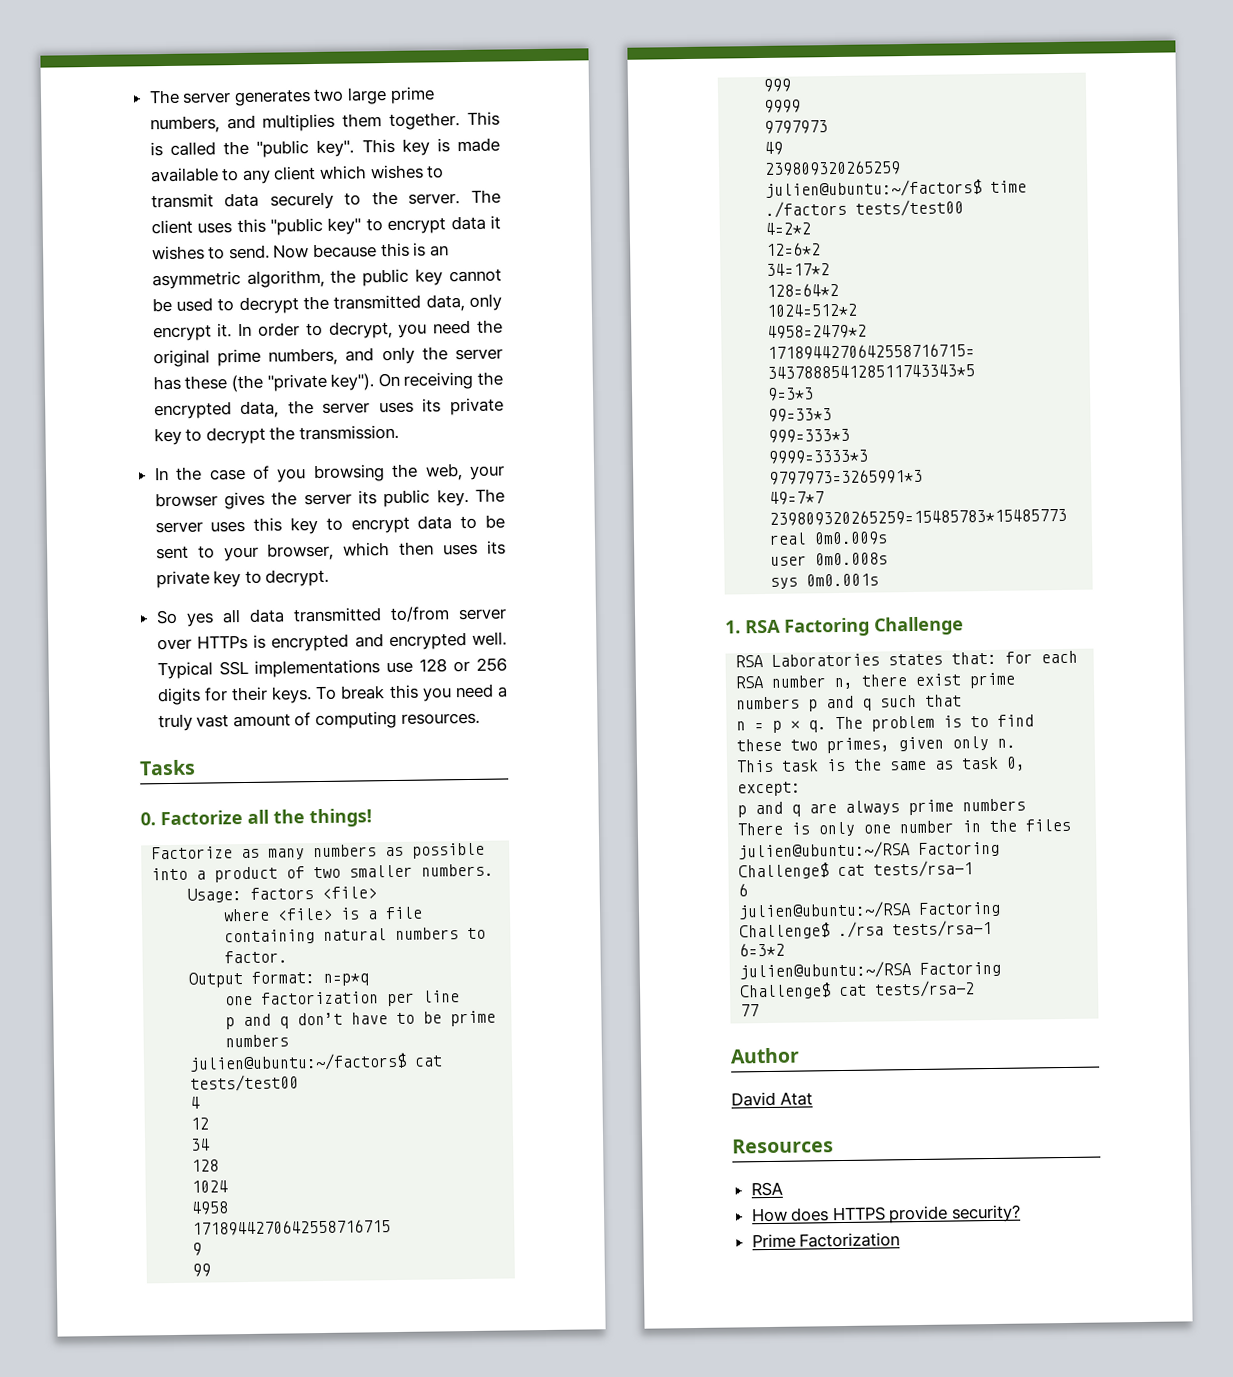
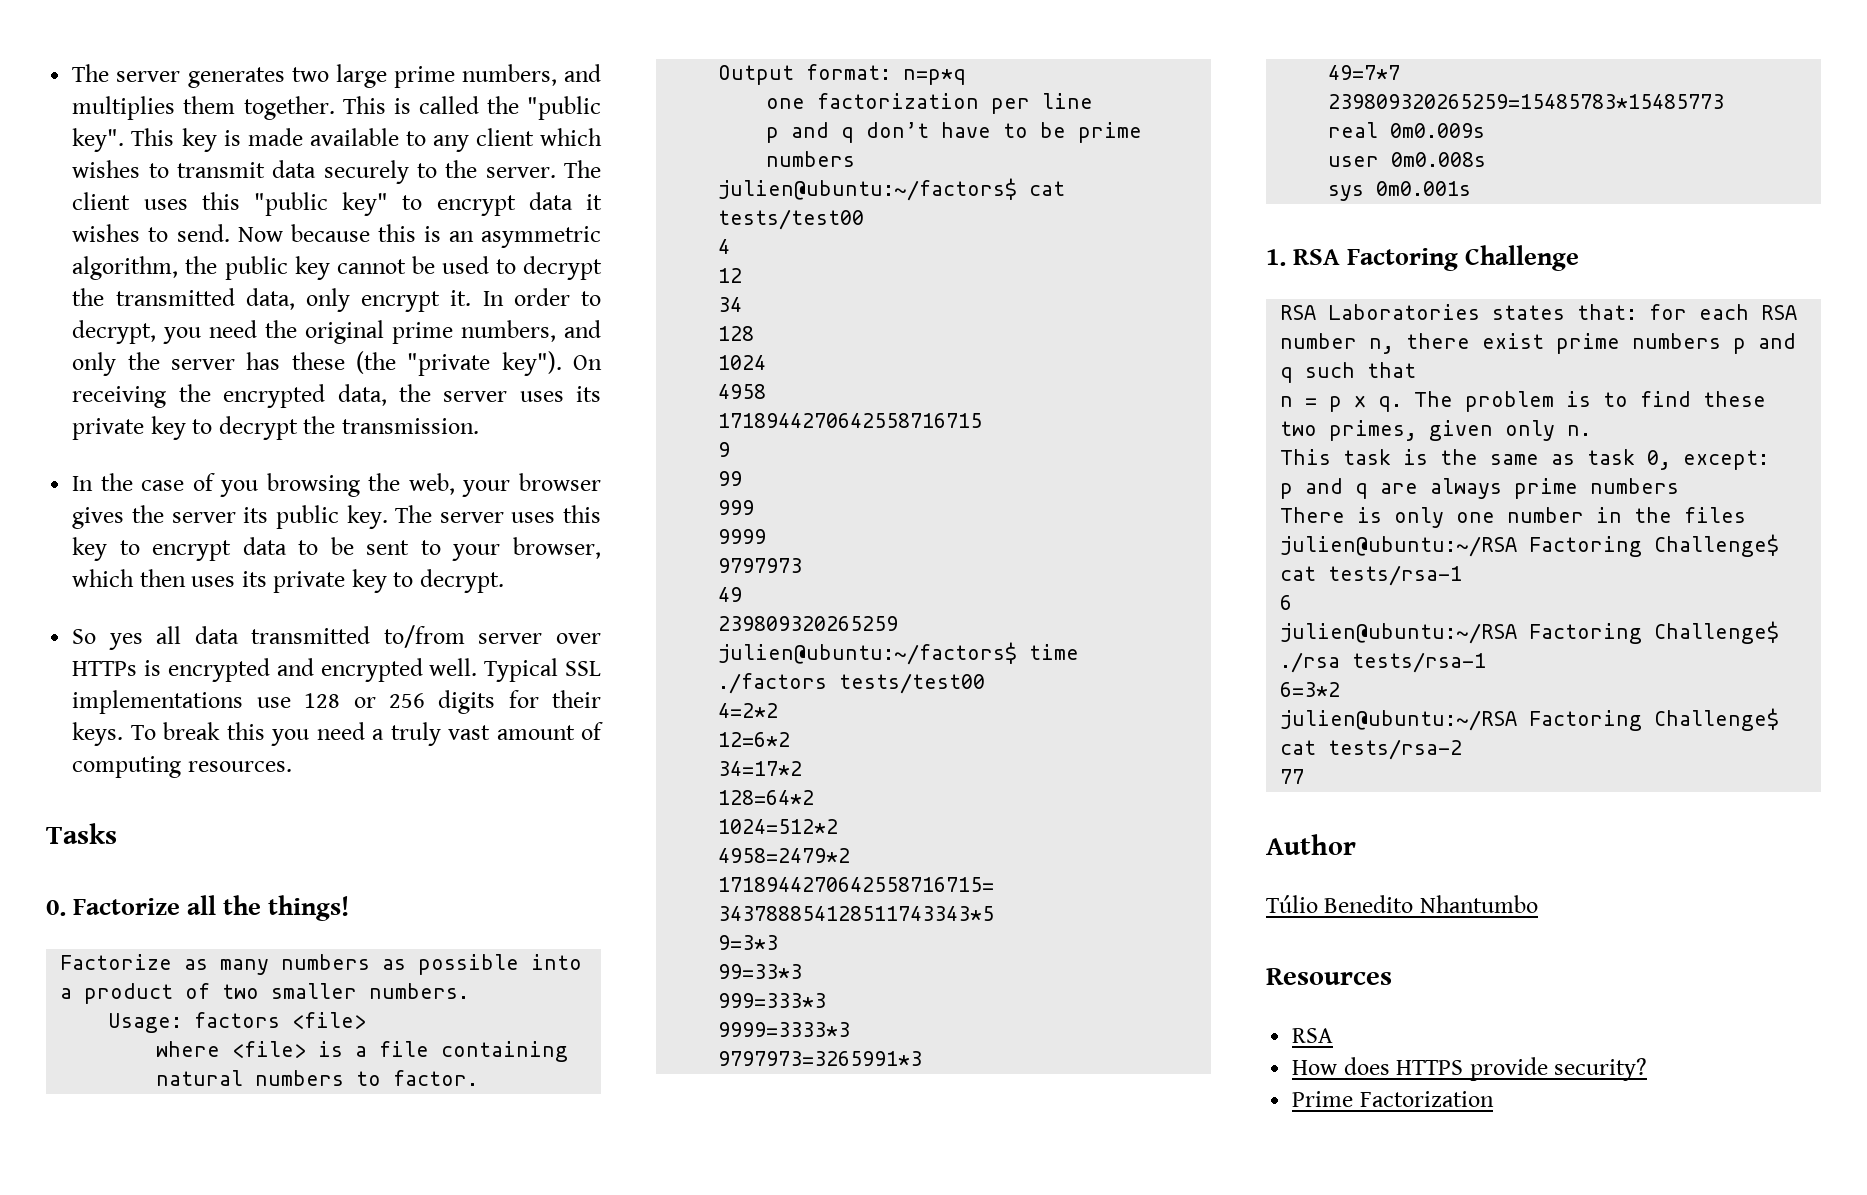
- David Atat
+ Túlio Benedito Nhantumbo

